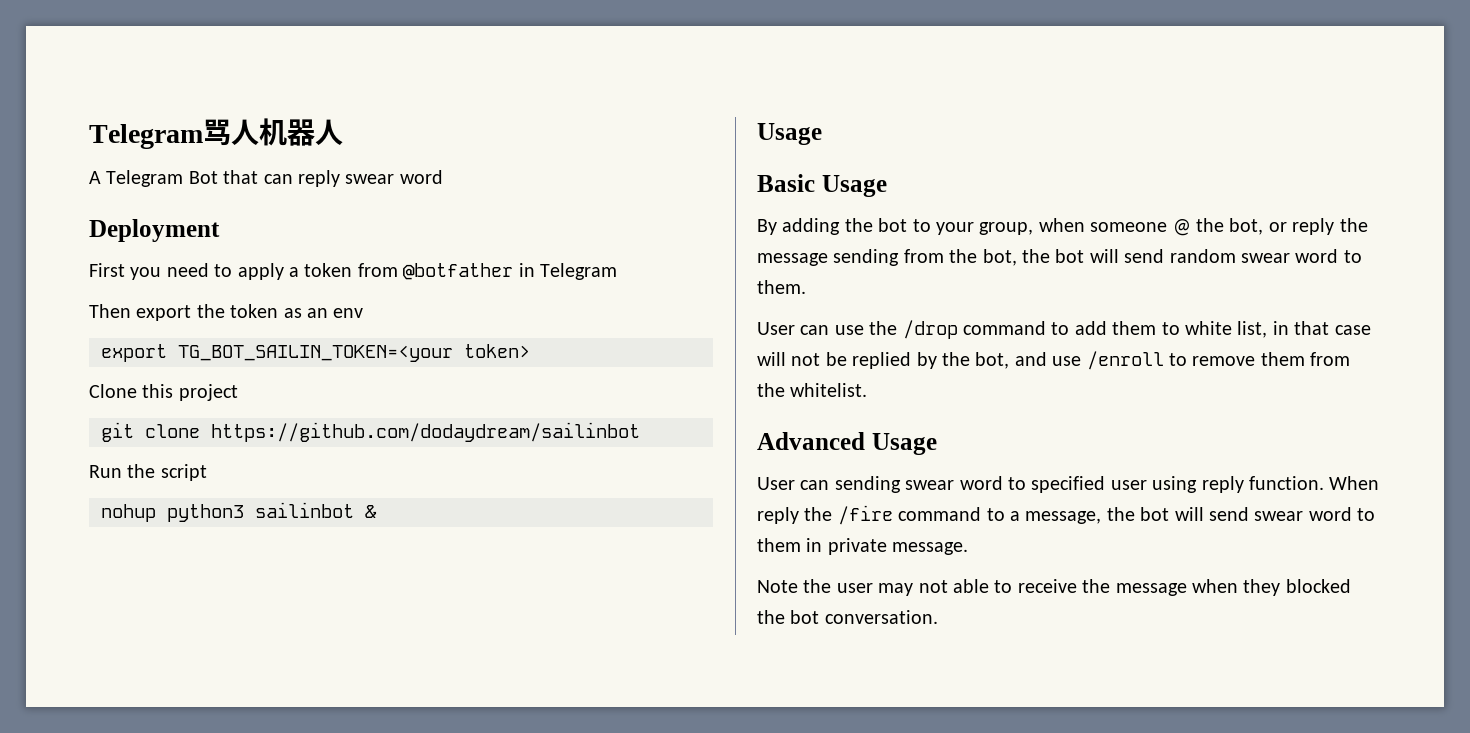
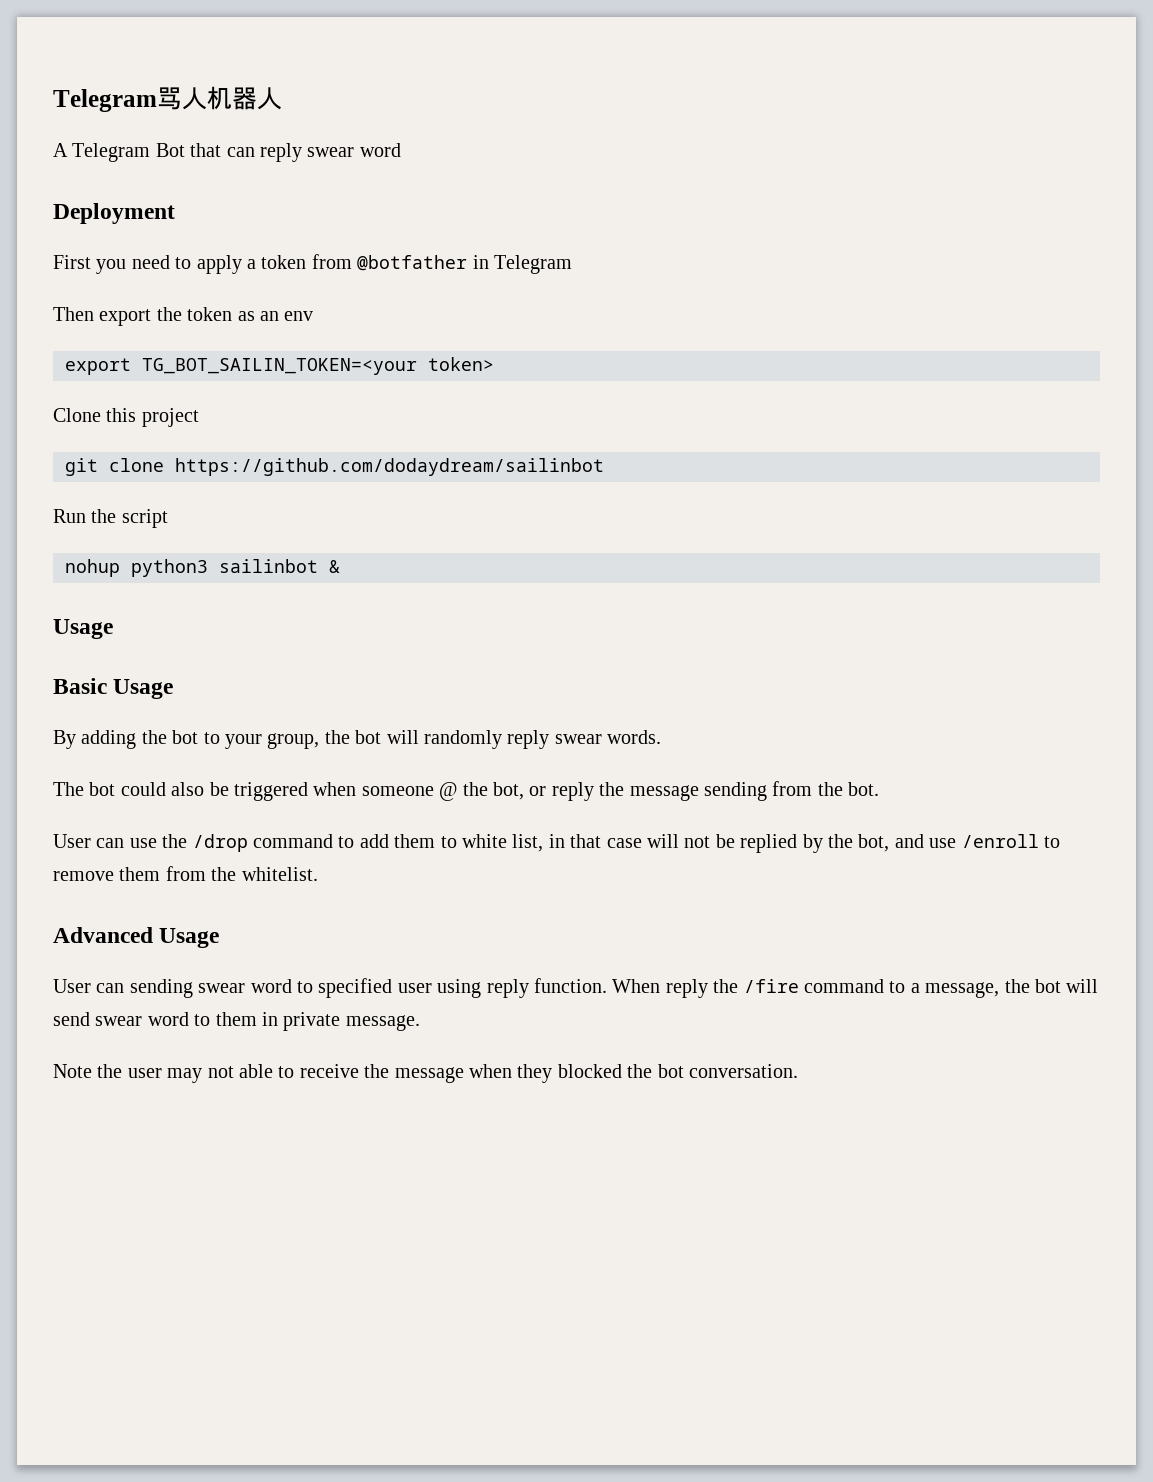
- By adding the bot to your group, when someone @ the bot, or reply the message sending from the bot, the bot will send random swear word to them.
+ By adding the bot to your group, the bot will randomly reply swear words.
+ The bot could also be triggered when someone @ the bot, or reply the message sending from the bot.

